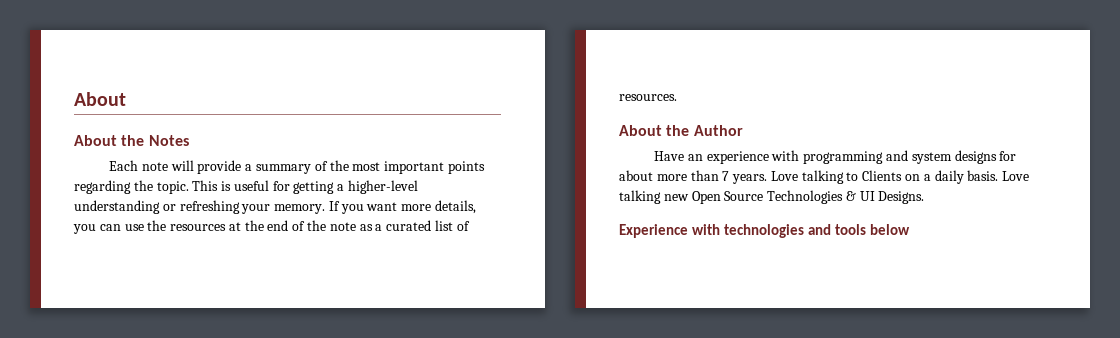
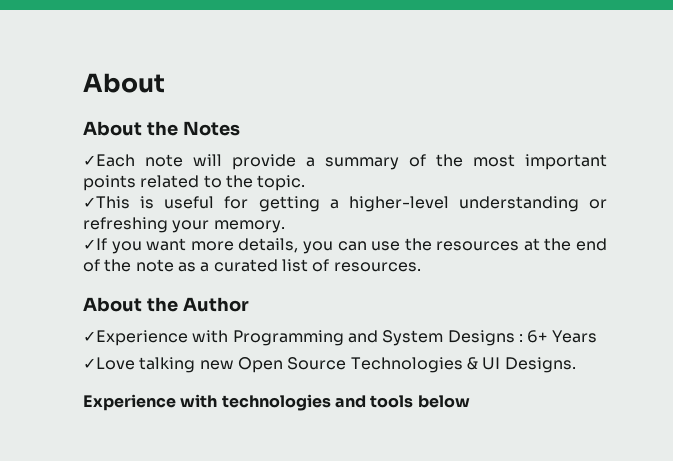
- Each note will provide a summary of the most important points regarding the topic. This is useful for getting a higher-level understanding or refreshing your memory. If you want more details, you can use the resources at the end of the note as a curated list of resources.
+ ✓Each note will provide a summary of the most important points related to the topic.
+ ✓This is useful for getting a higher-level understanding or refreshing your memory.
+ ✓If you want more details, you can use the resources at the end of the note as a curated list of resources.
- Have an experience with programming and system designs for about more than 7 years. Love talking to Clients on a daily basis. Love talking new Open Source Technologies & UI Designs.
+ ✓Experience with Programming and System Designs : 6+ Years
+ ✓Love talking new Open Source Technologies & UI Designs.

